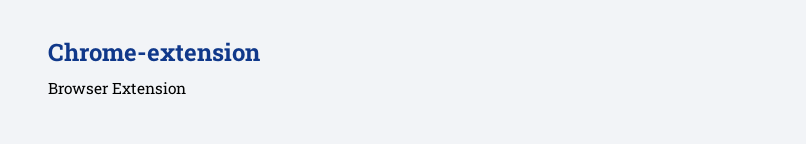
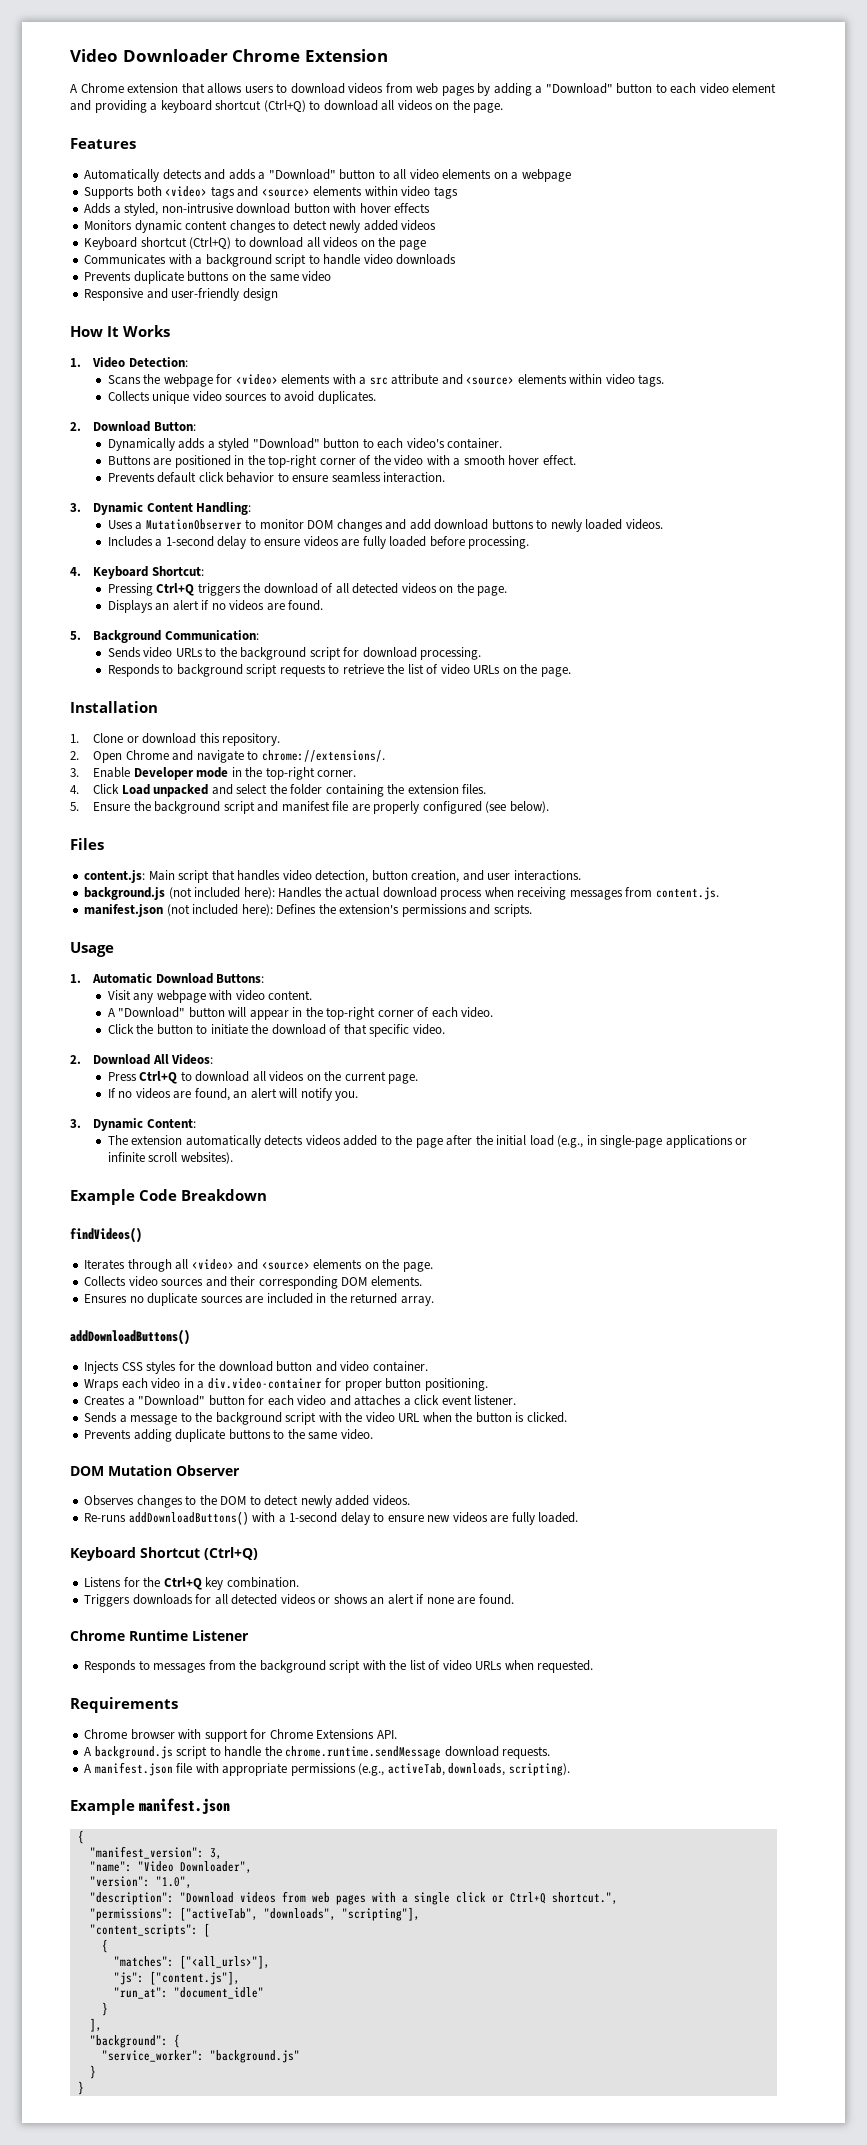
- Chrome-extension
- Browser Extension
+ Video Downloader Chrome Extension
+ A Chrome extension that allows users to download videos from web pages by adding a "Download" button to each video element and providing a keyboard shortcut (Ctrl+Q) to download all videos on the page.
+ Features
+ Automatically detects and adds a "Download" button to all video elements on a webpage
+ Supports both <video> tags and <source> elements within video tags
+ Adds a styled, non-intrusive download button with hover effects
+ Monitors dynamic content changes to detect newly added videos
+ Keyboard shortcut (Ctrl+Q) to download all videos on the page
+ Communicates with a background script to handle video downloads
+ Prevents duplicate buttons on the same video
+ Responsive and user-friendly design
+ How It Works
+ 1. Video Detection:
+ Scans the webpage for <video> elements with a src attribute and <source> elements within video tags.
+ Collects unique video sources to avoid duplicates.
+ 2. Download Button:
+ Dynamically adds a styled "Download" button to each video's container.
+ Buttons are positioned in the top-right corner of the video with a smooth hover effect.
+ Prevents default click behavior to ensure seamless interaction.
+ 3. Dynamic Content Handling:
+ Uses a MutationObserver to monitor DOM changes and add download buttons to newly loaded videos.
+ Includes a 1-second delay to ensure videos are fully loaded before processing.
+ 4. Keyboard Shortcut:
+ Pressing Ctrl+Q triggers the download of all detected videos on the page.
+ Displays an alert if no videos are found.
+ 5. Background Communication:
+ Sends video URLs to the background script for download processing.
+ Responds to background script requests to retrieve the list of video URLs on the page.
+ Installation
+ 1. Clone or download this repository.
+ 2. Open Chrome and navigate to chrome://extensions/.
+ 3. Enable Developer mode in the top-right corner.
+ 4. Click Load unpacked and select the folder containing the extension files.
+ 5. Ensure the background script and manifest file are properly configured (see below).
+ Files
+ content.js: Main script that handles video detection, button creation, and user interactions.
+ background.js (not included here): Handles the actual download process when receiving messages from content.js.
+ manifest.json (not included here): Defines the extension's permissions and scripts.
+ Usage
+ 1. Automatic Download Buttons:
+ Visit any webpage with video content.
+ A "Download" button will appear in the top-right corner of each video.
+ Click the button to initiate the download of that specific video.
+ 2. Download All Videos:
+ Press Ctrl+Q to download all videos on the current page.
+ If no videos are found, an alert will notify you.
+ 3. Dynamic Content:
+ The extension automatically detects videos added to the page after the initial load (e.g., in single-page applications or infinite scroll websites).
+ Example Code Breakdown
+ findVideos()
+ Iterates through all <video> and <source> elements on the page.
+ Collects video sources and their corresponding DOM elements.
+ Ensures no duplicate sources are included in the returned array.
+ addDownloadButtons()
+ Injects CSS styles for the download button and video container.
+ Wraps each video in a div.video-container for proper button positioning.
+ Creates a "Download" button for each video and attaches a click event listener.
+ Sends a message to the background script with the video URL when the button is clicked.
+ Prevents adding duplicate buttons to the same video.
+ DOM Mutation Observer
+ Observes changes to the DOM to detect newly added videos.
+ Re-runs addDownloadButtons() with a 1-second delay to ensure new videos are fully loaded.
+ Keyboard Shortcut (Ctrl+Q)
+ Listens for the Ctrl+Q key combination.
+ Triggers downloads for all detected videos or shows an alert if none are found.
+ Chrome Runtime Listener
+ Responds to messages from the background script with the list of video URLs when requested.
+ Requirements
+ Chrome browser with support for Chrome Extensions API.
+ A background.js script to handle the chrome.runtime.sendMessage download requests.
+ A manifest.json file with appropriate permissions (e.g., activeTab, downloads, scripting).
+ Example manifest.json
+ {
+ "manifest_version": 3,
+ "name": "Video Downloader",
+ "version": "1.0",
+ "description": "Download videos from web pages with a single click or Ctrl+Q shortcut.",
+ "permissions": ["activeTab", "downloads", "scripting"],
+ "content_scripts": [
+ {
+ "matches": ["<all_urls>"],
+ "js": ["content.js"],
+ "run_at": "document_idle"
+ }
+ ],
+ "background": {
+ "service_worker": "background.js"
+ }
+ }

